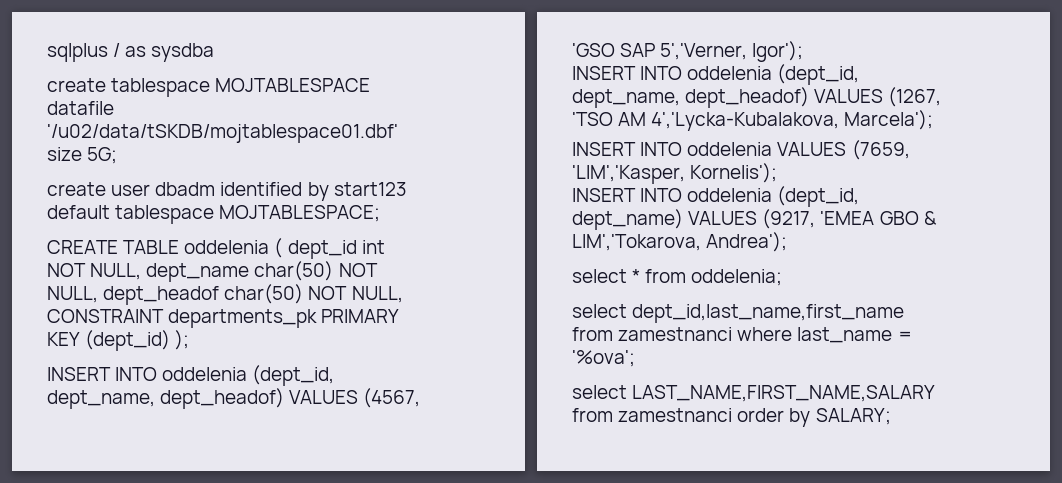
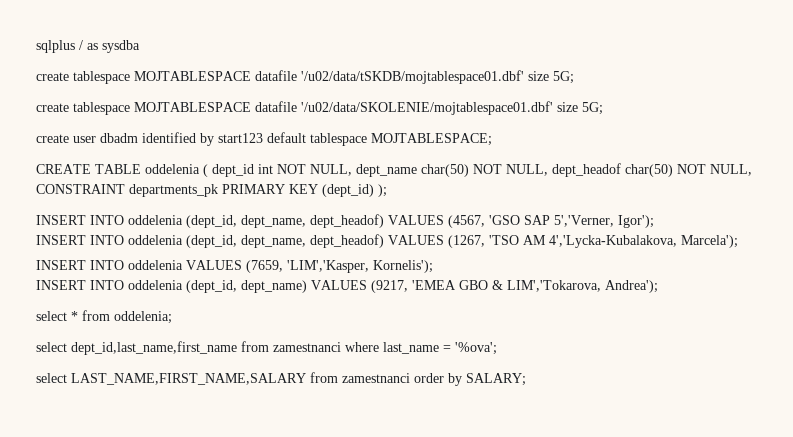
+ create tablespace MOJTABLESPACE datafile '/u02/data/SKOLENIE/mojtablespace01.dbf' size 5G;

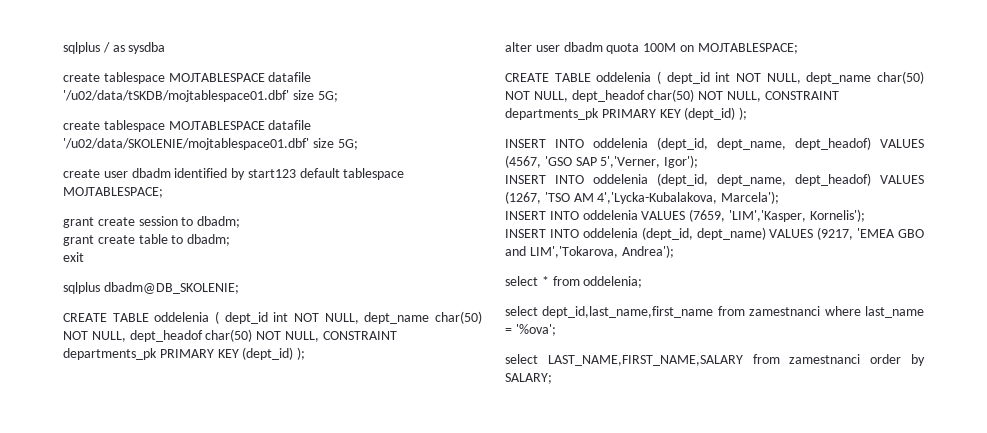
+ grant create session to dbadm;
+ grant create table to dbadm;
+ exit
+ sqlplus dbadm@DB_SKOLENIE;
+ CREATE TABLE oddelenia ( dept_id int NOT NULL, dept_name char(50) NOT NULL, dept_headof char(50) NOT NULL, CONSTRAINT departments_pk PRIMARY KEY (dept_id) );
+ alter user dbadm quota 100M on MOJTABLESPACE;
- INSERT INTO oddelenia (dept_id, dept_name) VALUES (9217, 'EMEA GBO & LIM','Tokarova, Andrea');
+ INSERT INTO oddelenia (dept_id, dept_name) VALUES (9217, 'EMEA GBO and LIM','Tokarova, Andrea');

